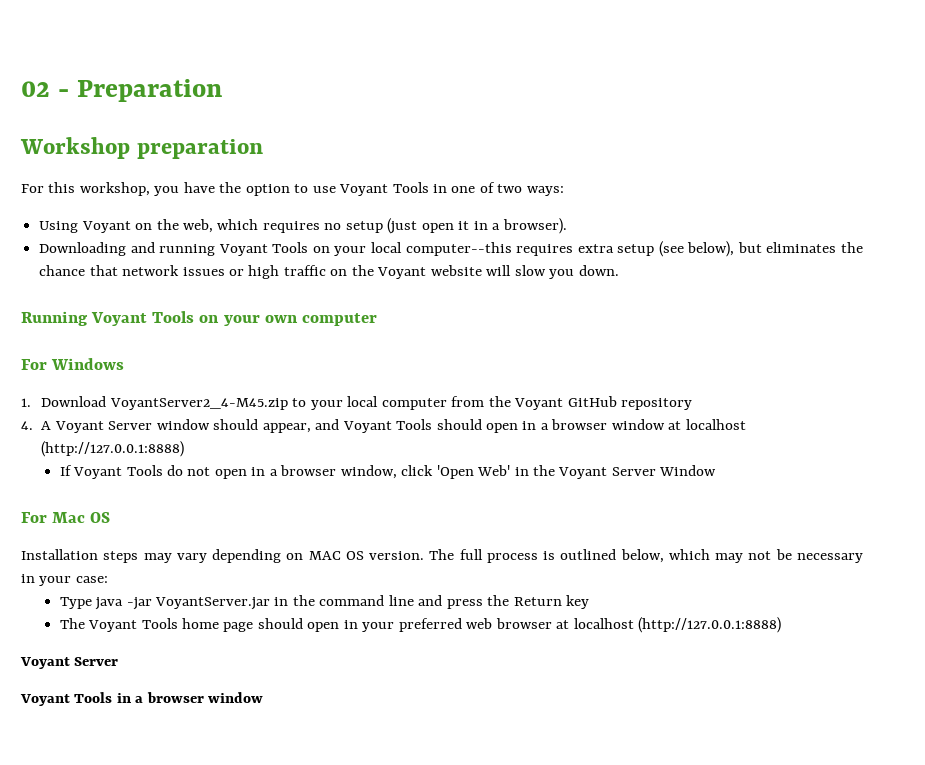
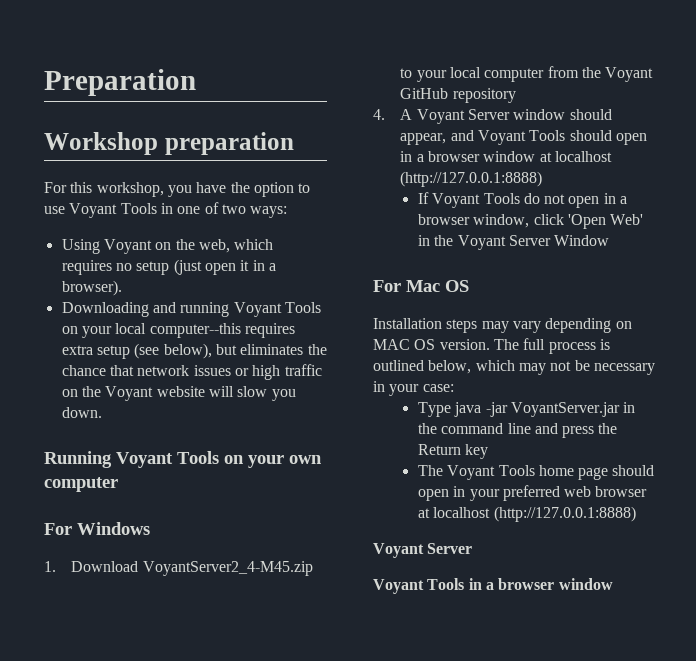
- 02 - Preparation
+ Preparation

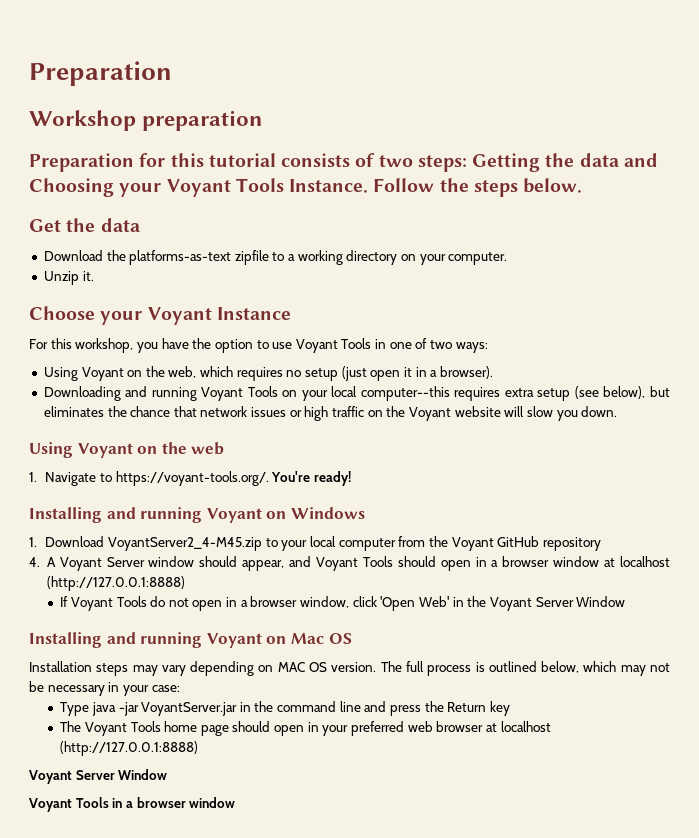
+ Preparation for this tutorial consists of two steps: Getting the data and Choosing your Voyant Tools Instance. Follow the steps below.
+ Get the data
+ Download the platforms-as-text zipfile to a working directory on your computer.
+ Unzip it.
+ Choose your Voyant Instance
- Running Voyant Tools on your own computer
- For Windows
+ Using Voyant on the web
+ 1. Navigate to https://voyant-tools.org/. You're ready!
+ Installing and running Voyant on Windows
- For Mac OS
+ Installing and running Voyant on Mac OS
  The Voyant Tools home page should open in your preferred web browser at localhost (http://127.0.0.1:8888)
- Voyant Server
+ Voyant Server Window

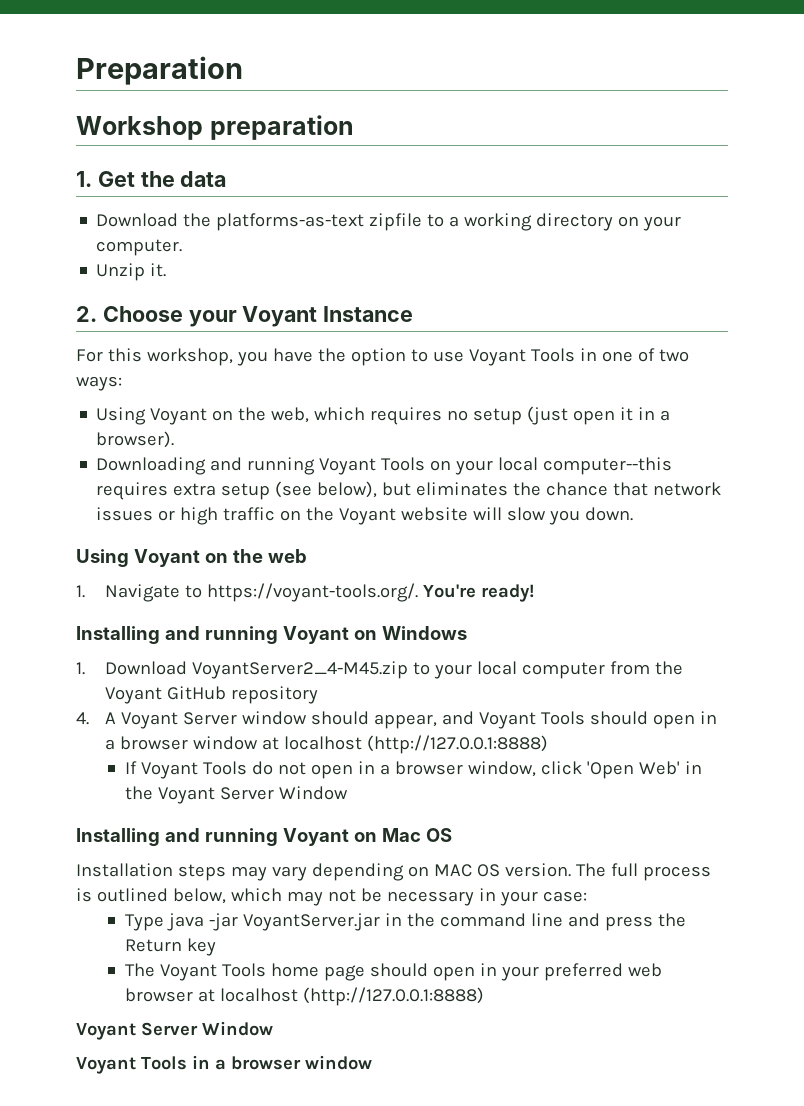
- Preparation for this tutorial consists of two steps: Getting the data and Choosing your Voyant Tools Instance. Follow the steps below.
- Get the data
+ 1. Get the data
- Choose your Voyant Instance
+ 2. Choose your Voyant Instance

